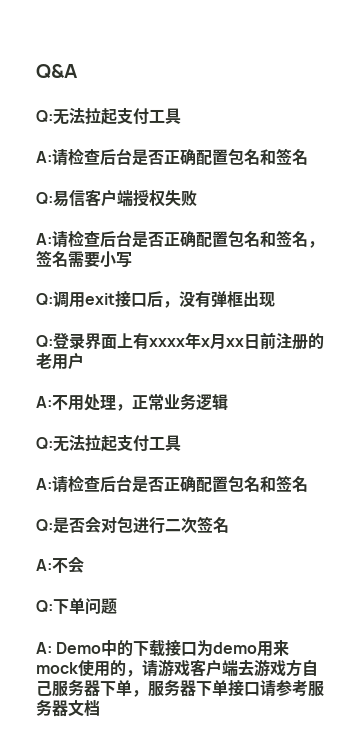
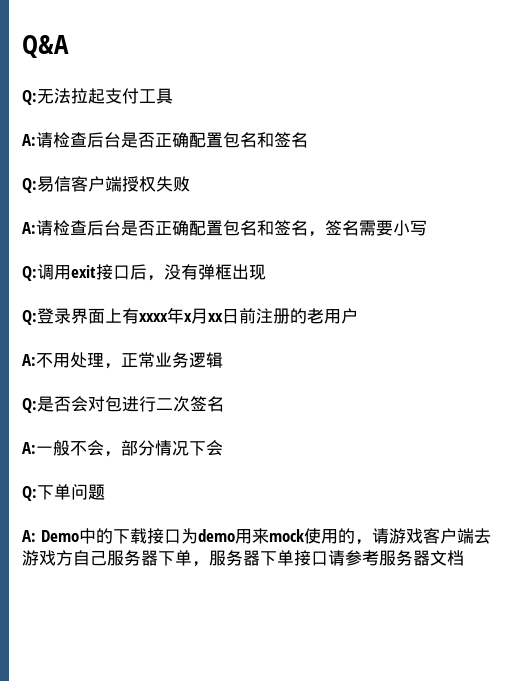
  A:不用处理，正常业务逻辑
- Q:无法拉起支付工具
- A:请检查后台是否正确配置包名和签名
- A:不会
+ A:一般不会，部分情况下会

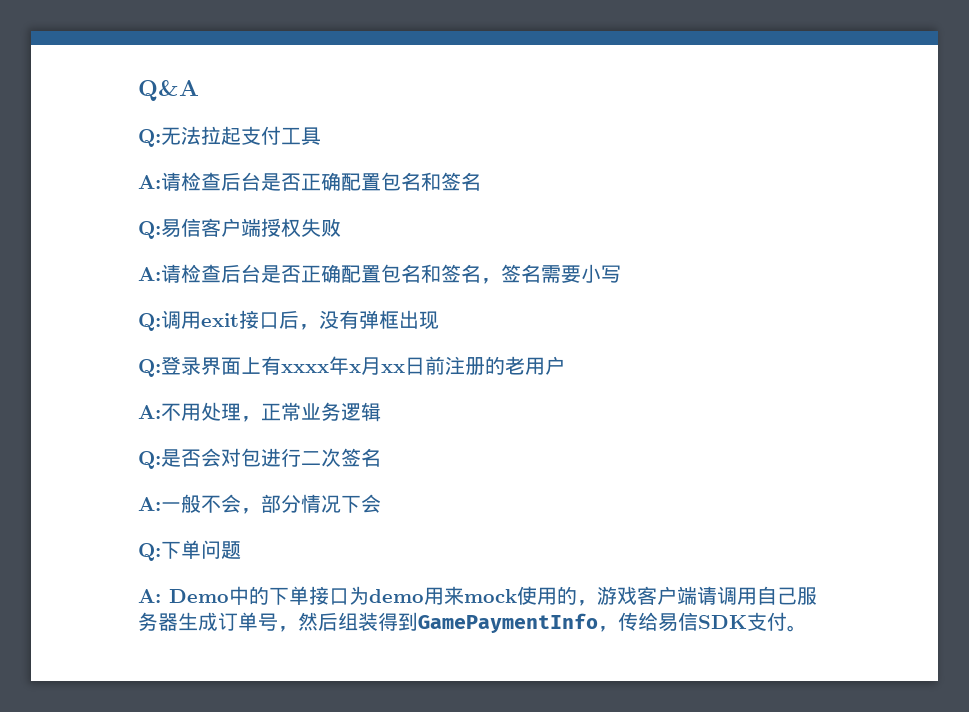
- A: Demo中的下载接口为demo用来mock使用的，请游戏客户端去游戏方自己服务器下单，服务器下单接口请参考服务器文档
+ A: Demo中的下单接口为demo用来mock使用的，游戏客户端请调用自己服务器生成订单号，然后组装得到GamePaymentInfo，传给易信SDK支付。

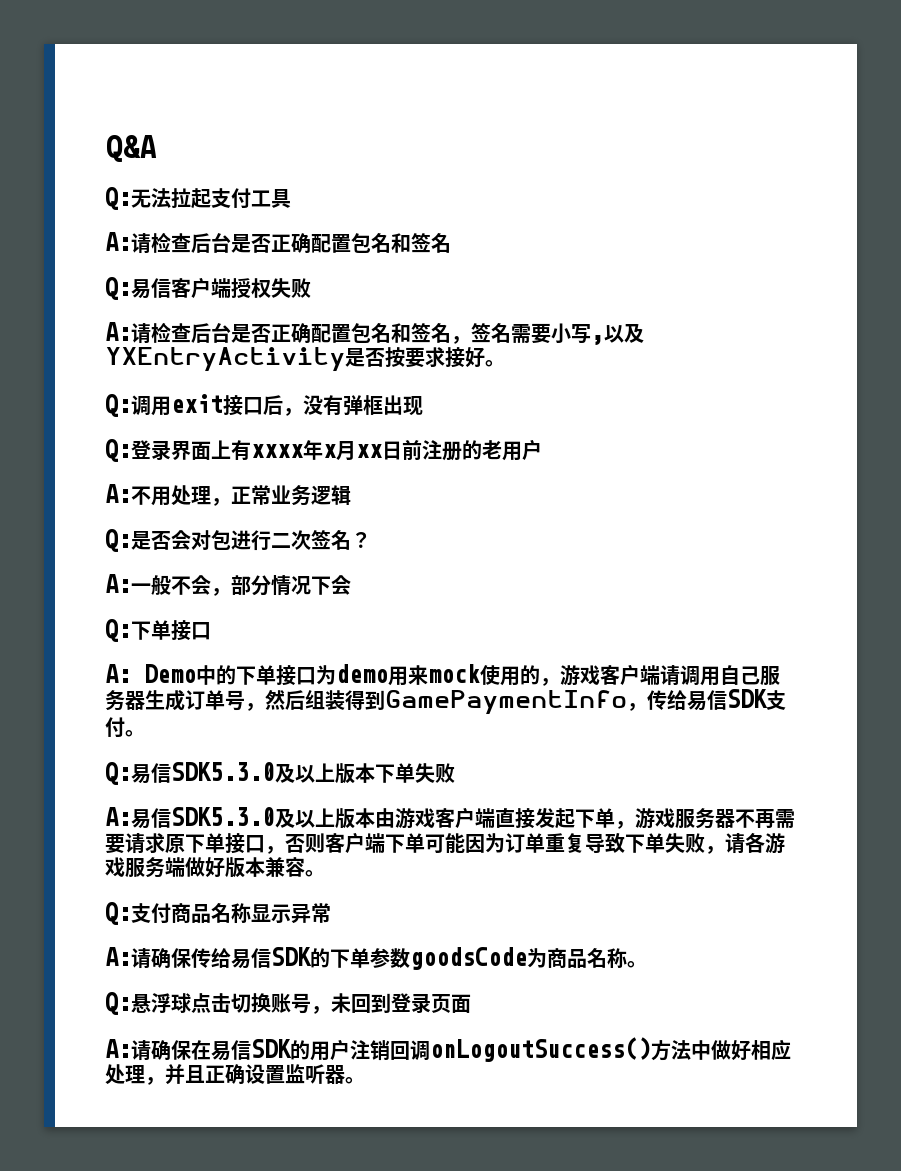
- A:请检查后台是否正确配置包名和签名，签名需要小写
+ A:请检查后台是否正确配置包名和签名，签名需要小写,以及YXEntryActivity是否按要求接好。
- Q:是否会对包进行二次签名
+ Q:是否会对包进行二次签名？
- Q:下单问题
+ Q:下单接口
+ Q:易信SDK5.3.0及以上版本下单失败
+ A:易信SDK5.3.0及以上版本由游戏客户端直接发起下单，游戏服务器不再需要请求原下单接口，否则客户端下单可能因为订单重复导致下单失败，请各游戏服务端做好版本兼容。
+ Q:支付商品名称显示异常
+ A:请确保传给易信SDK的下单参数goodsCode为商品名称。
+ Q:悬浮球点击切换账号，未回到登录页面
+ A:请确保在易信SDK的用户注销回调onLogoutSuccess()方法中做好相应处理，并且正确设置监听器。

